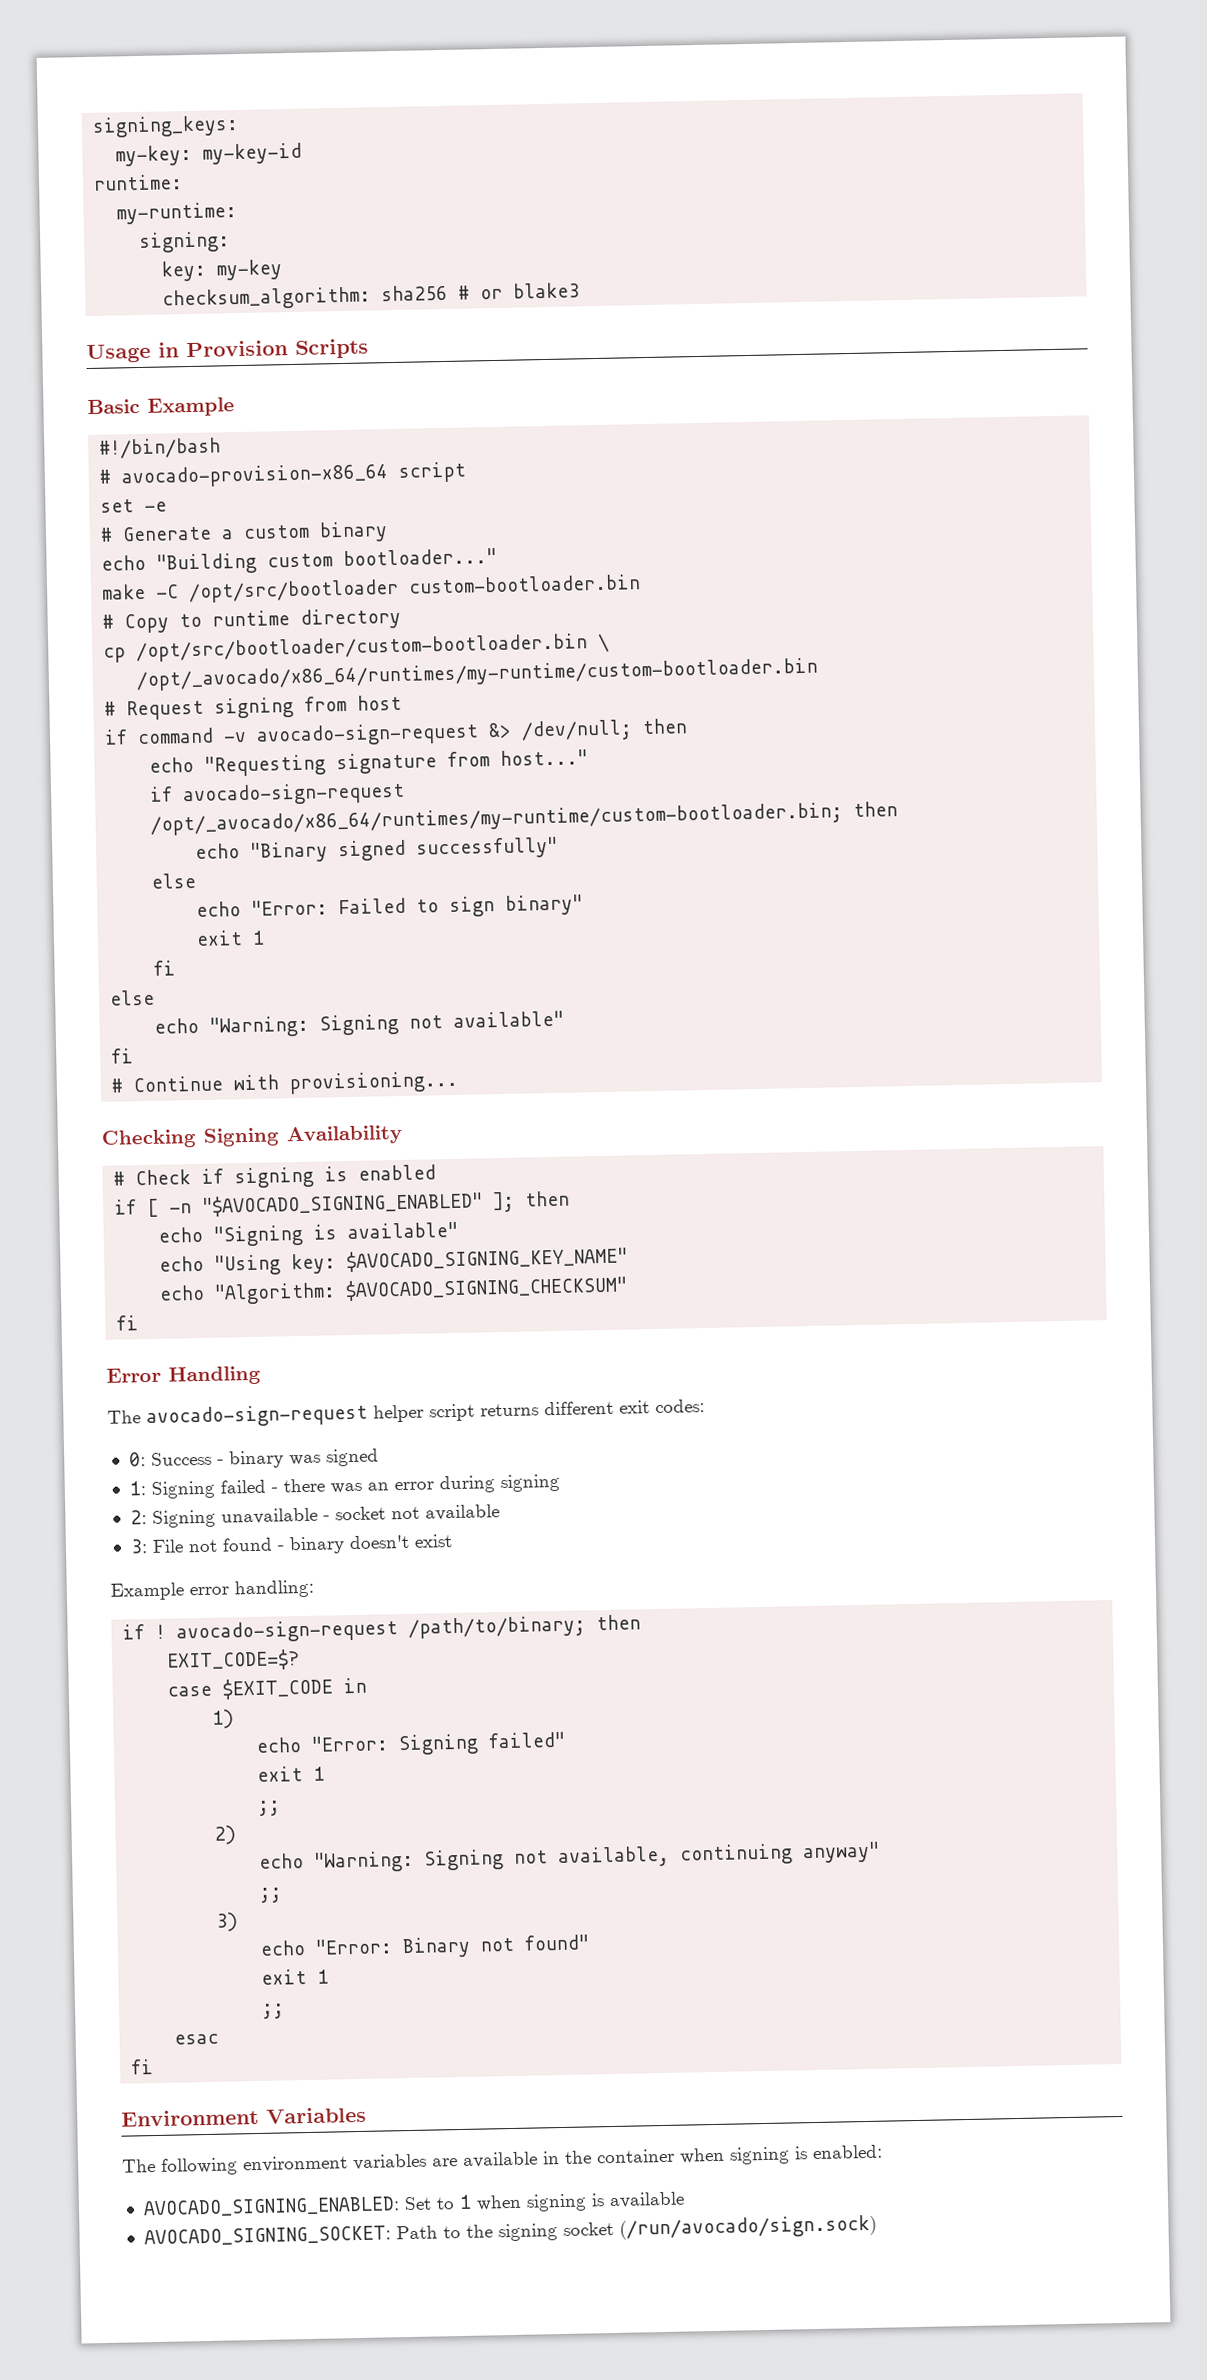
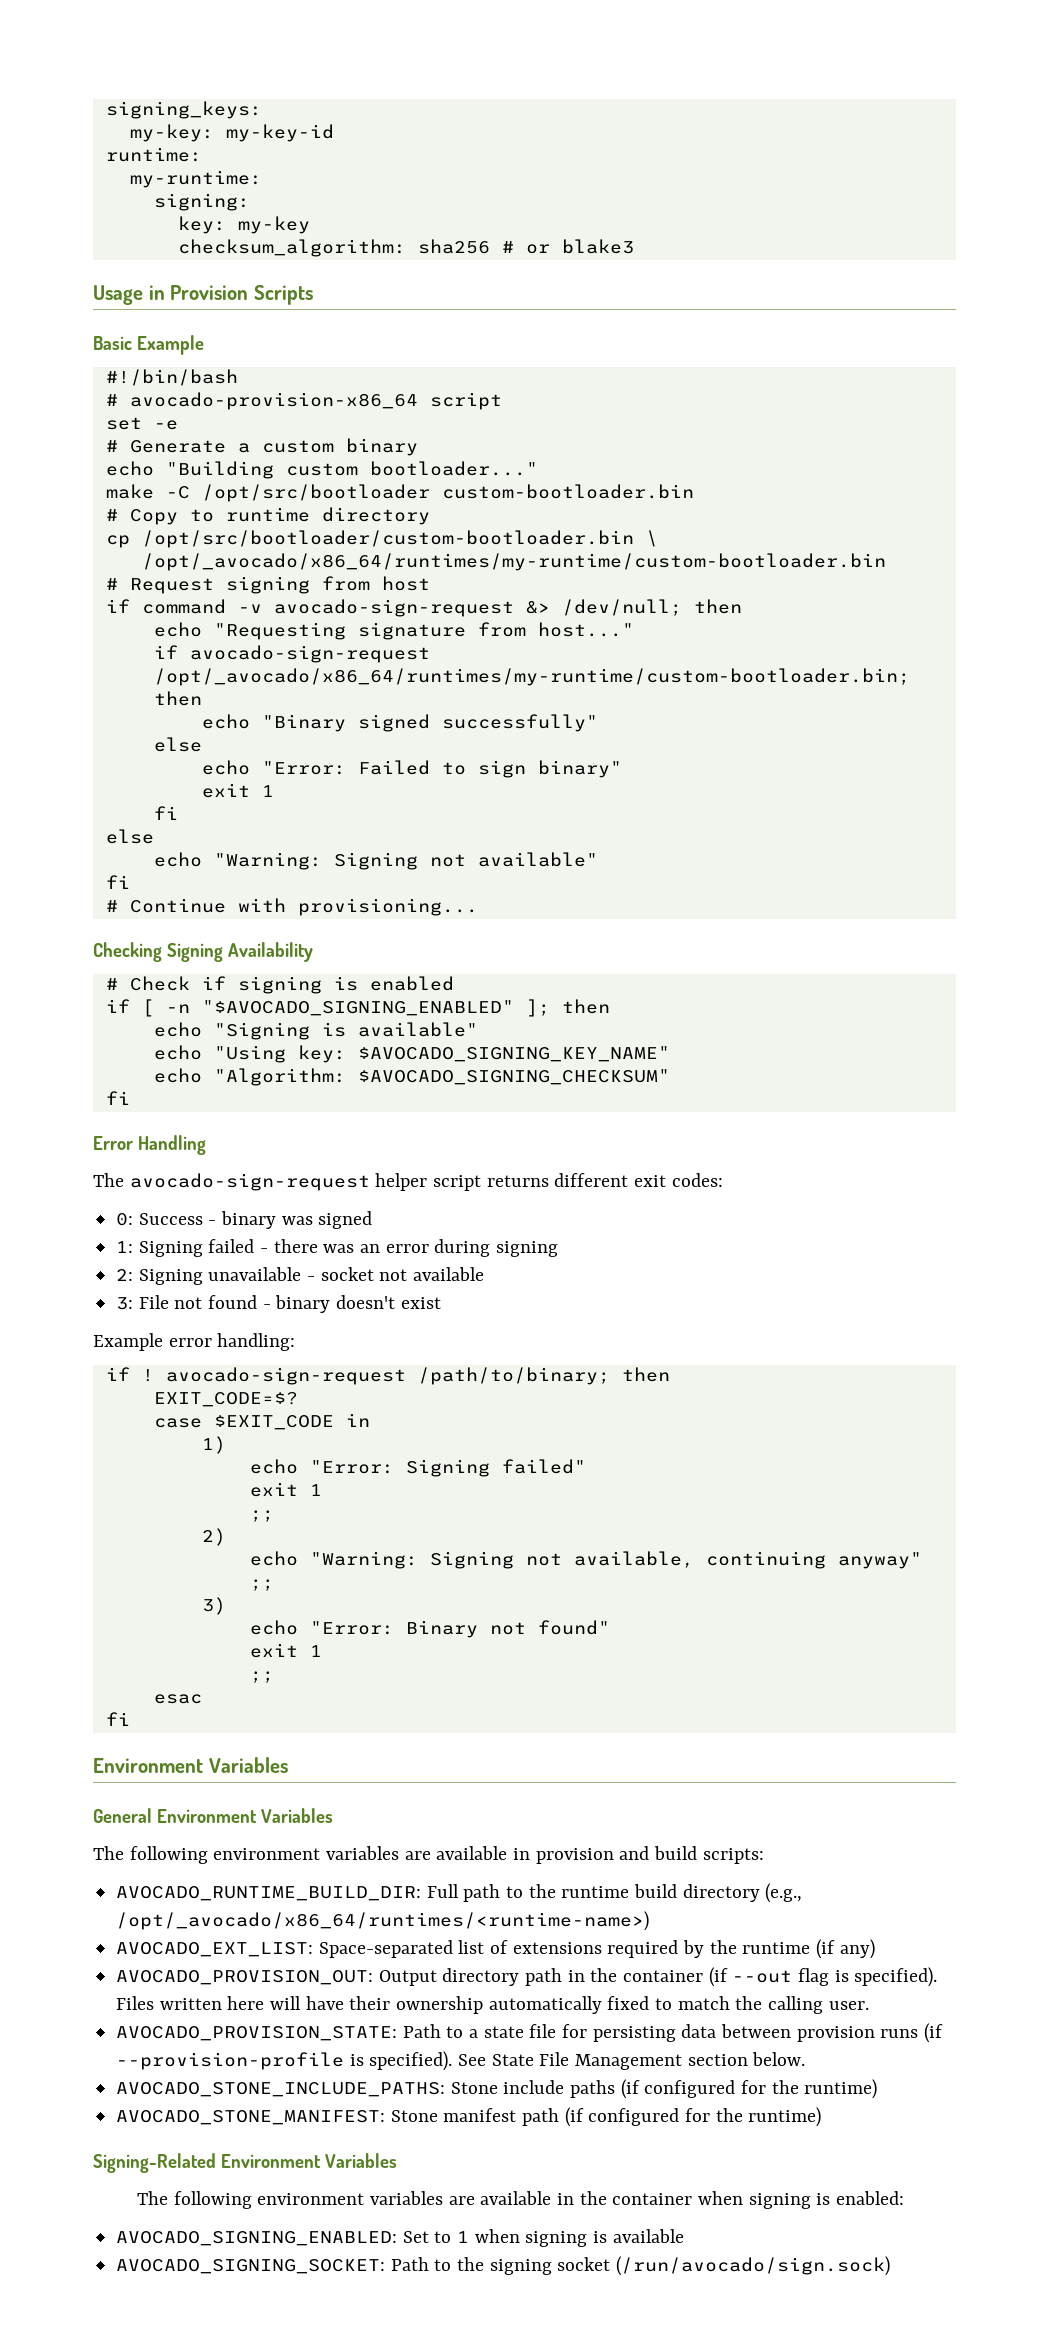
+ General Environment Variables
+ The following environment variables are available in provision and build scripts:
+ AVOCADO_RUNTIME_BUILD_DIR: Full path to the runtime build directory (e.g., /opt/_avocado/x86_64/runtimes/<runtime-name>)
+ AVOCADO_EXT_LIST: Space-separated list of extensions required by the runtime (if any)
+ AVOCADO_PROVISION_OUT: Output directory path in the container (if --out flag is specified). Files written here will have their ownership automatically fixed to match the calling user.
+ AVOCADO_PROVISION_STATE: Path to a state file for persisting data between provision runs (if --provision-profile is specified). See State File Management section below.
+ AVOCADO_STONE_INCLUDE_PATHS: Stone include paths (if configured for the runtime)
+ AVOCADO_STONE_MANIFEST: Stone manifest path (if configured for the runtime)
+ Signing-Related Environment Variables

